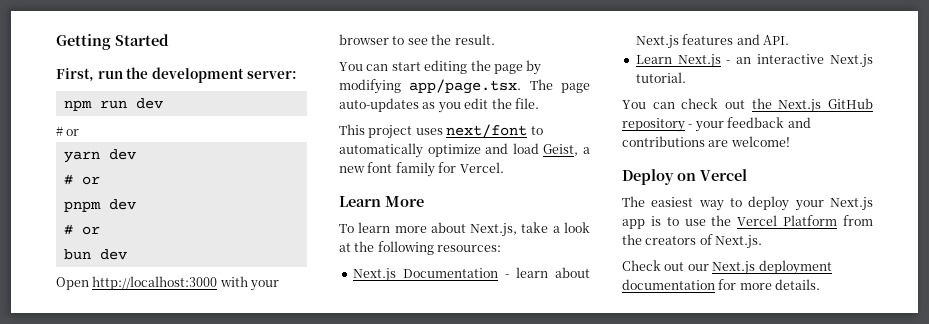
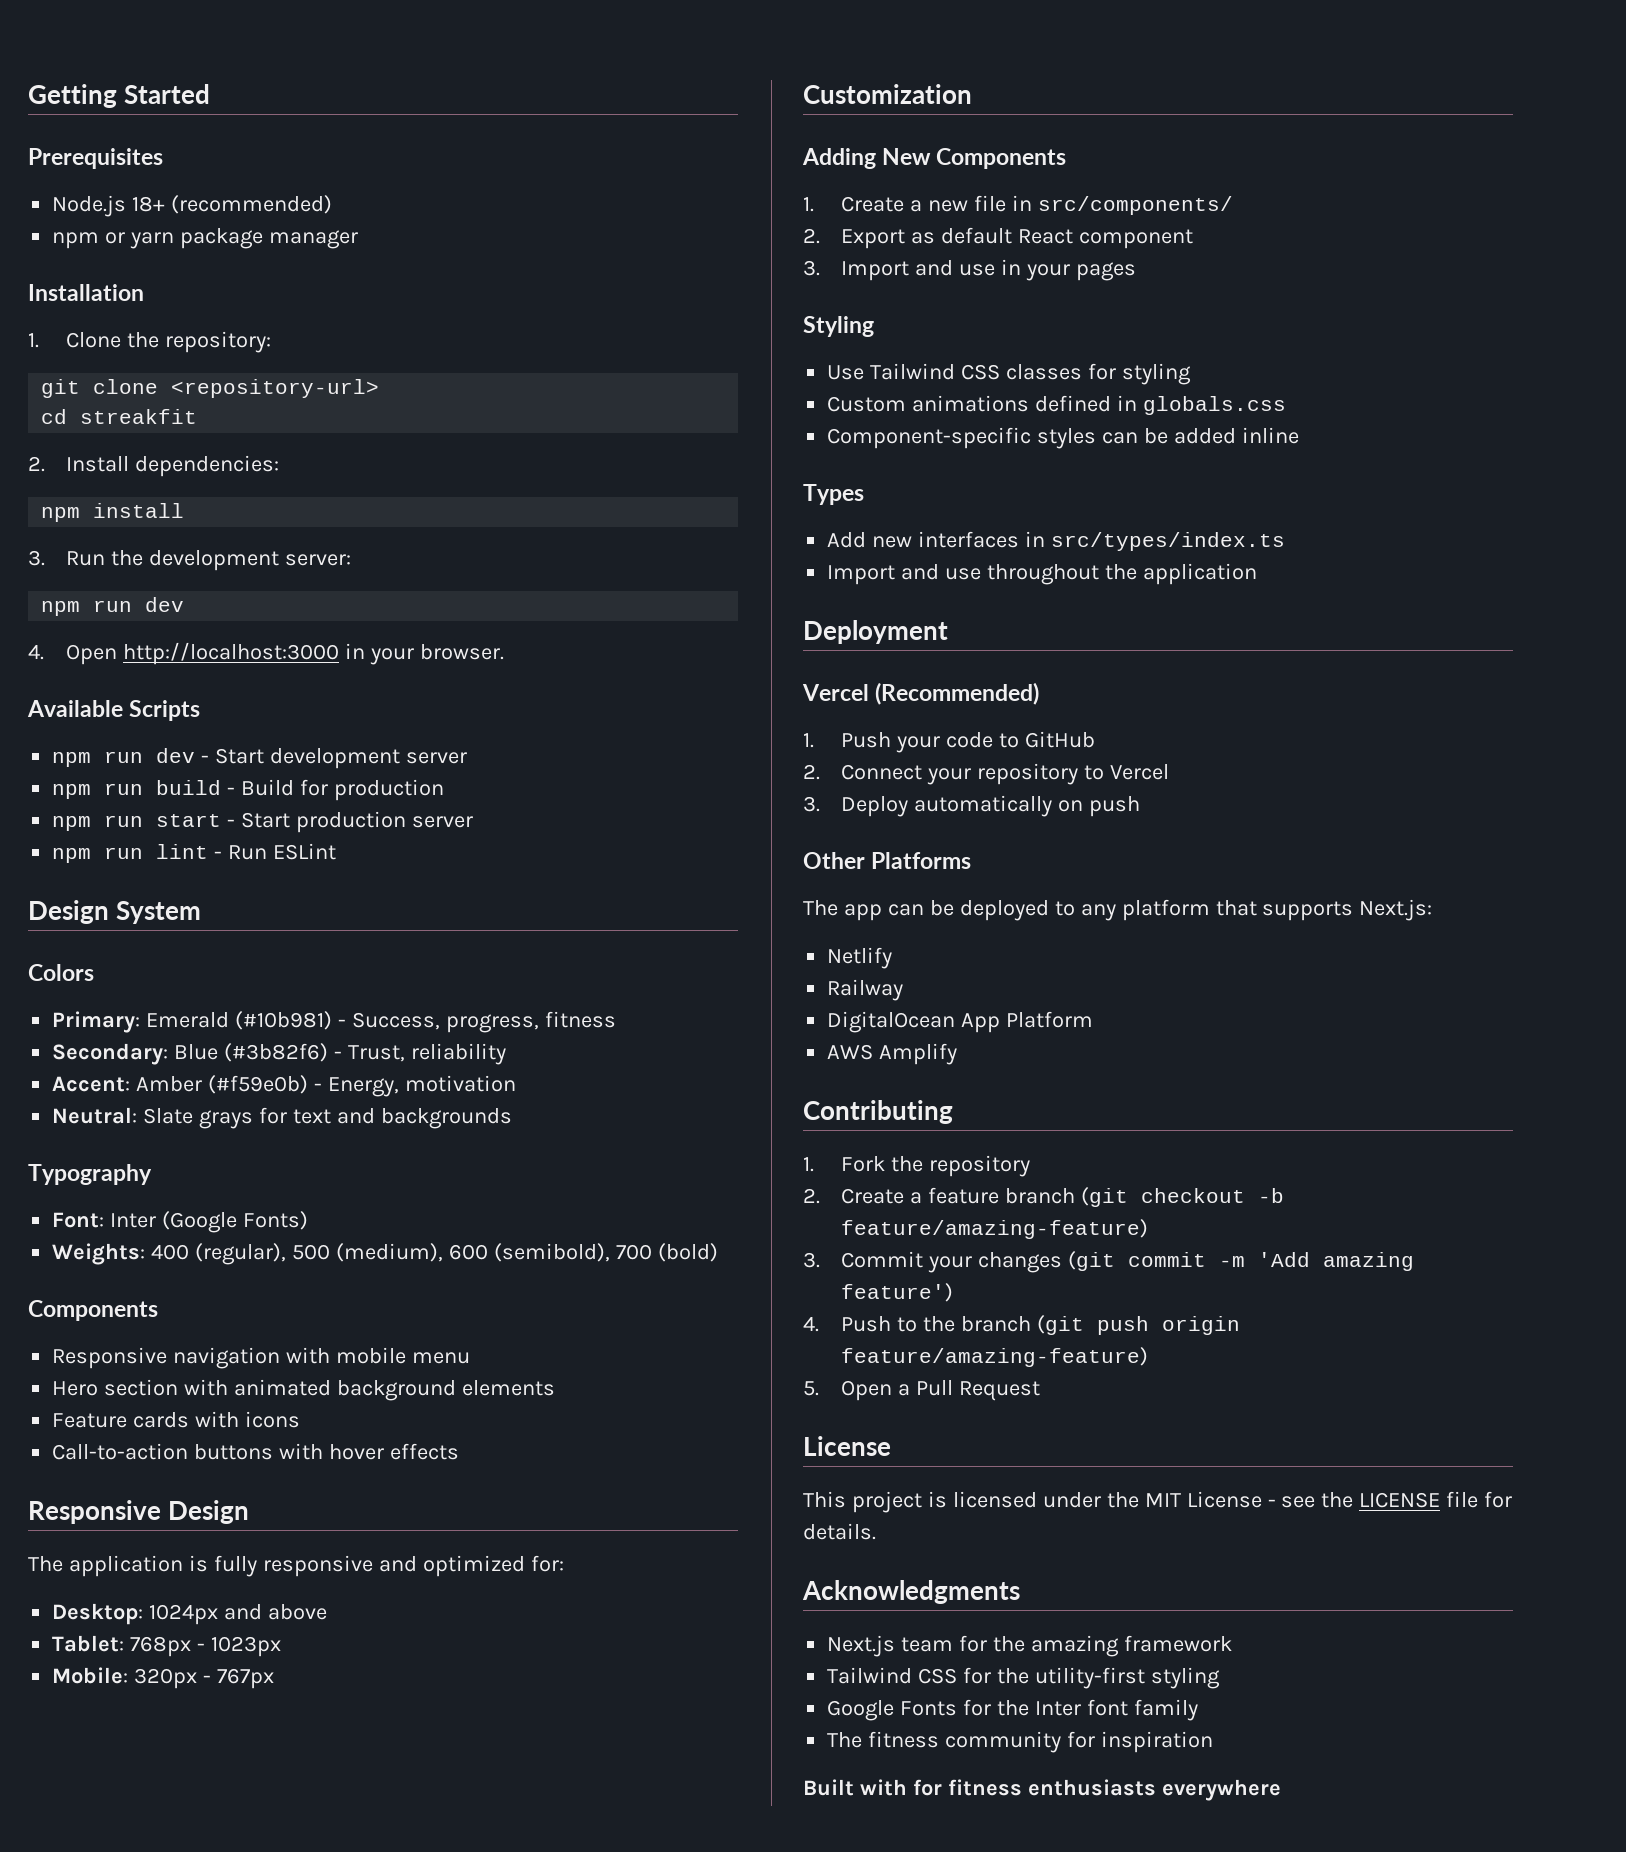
- First, run the development server:
+ Prerequisites
+ Node.js 18+ (recommended)
+ npm or yarn package manager
+ Installation
+ 1. Clone the repository:
+ git clone <repository-url>
+ cd streakfit
+ 2. Install dependencies:
+ npm install
+ 3. Run the development server:
  npm run dev
- # or
- yarn dev
- # or
- pnpm dev
- # or
- bun dev
- Open http://localhost:3000 with your browser to see the result.
- You can start editing the page by modifying app/page.tsx. The page auto-updates as you edit the file.
- This project uses next/font to automatically optimize and load Geist, a new font family for Vercel.
- Learn More
- To learn more about Next.js, take a look at the following resources:
- Next.js Documentation - learn about Next.js features and API.
- Learn Next.js - an interactive Next.js tutorial.
- You can check out the Next.js GitHub repository - your feedback and contributions are welcome!
- Deploy on Vercel
- The easiest way to deploy your Next.js app is to use the Vercel Platform from the creators of Next.js.
- Check out our Next.js deployment documentation for more details.
+ 4. Open http://localhost:3000 in your browser.
+ Available Scripts
+ npm run dev - Start development server
+ npm run build - Build for production
+ npm run start - Start production server
+ npm run lint - Run ESLint
+ Design System
+ Colors
+ Primary: Emerald (#10b981) - Success, progress, fitness
+ Secondary: Blue (#3b82f6) - Trust, reliability
+ Accent: Amber (#f59e0b) - Energy, motivation
+ Neutral: Slate grays for text and backgrounds
+ Typography
+ Font: Inter (Google Fonts)
+ Weights: 400 (regular), 500 (medium), 600 (semibold), 700 (bold)
+ Components
+ Responsive navigation with mobile menu
+ Hero section with animated background elements
+ Feature cards with icons
+ Call-to-action buttons with hover effects
+ Responsive Design
+ The application is fully responsive and optimized for:
+ Desktop: 1024px and above
+ Tablet: 768px - 1023px
+ Mobile: 320px - 767px
+ Customization
+ Adding New Components
+ 1. Create a new file in src/components/
+ 2. Export as default React component
+ 3. Import and use in your pages
+ Styling
+ Use Tailwind CSS classes for styling
+ Custom animations defined in globals.css
+ Component-specific styles can be added inline
+ Types
+ Add new interfaces in src/types/index.ts
+ Import and use throughout the application
+ Deployment
+ Vercel (Recommended)
+ 1. Push your code to GitHub
+ 2. Connect your repository to Vercel
+ 3. Deploy automatically on push
+ Other Platforms
+ The app can be deployed to any platform that supports Next.js:
+ Netlify
+ Railway
+ DigitalOcean App Platform
+ AWS Amplify
+ Contributing
+ 1. Fork the repository
+ 2. Create a feature branch (git checkout -b feature/amazing-feature)
+ 3. Commit your changes (git commit -m 'Add amazing feature')
+ 4. Push to the branch (git push origin feature/amazing-feature)
+ 5. Open a Pull Request
+ License
+ This project is licensed under the MIT License - see the LICENSE file for details.
+ Acknowledgments
+ Next.js team for the amazing framework
+ Tailwind CSS for the utility-first styling
+ Google Fonts for the Inter font family
+ The fitness community for inspiration
+ Built with for fitness enthusiasts everywhere

